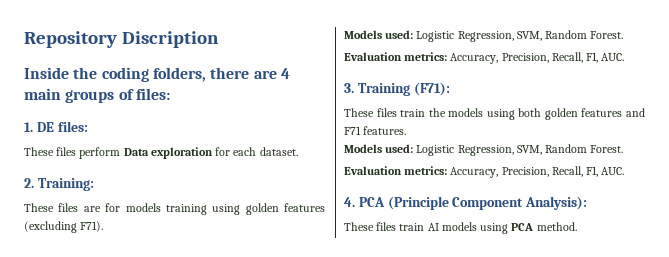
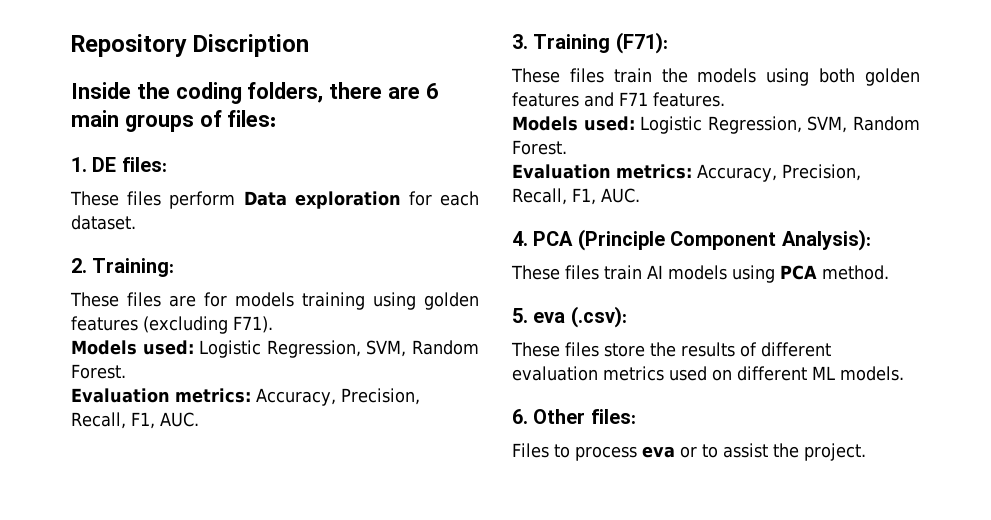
- Inside the coding folders, there are 4 main groups of files:
+ Inside the coding folders, there are 6 main groups of files:
+ 5. eva (.csv):
+ These files store the results of different evaluation metrics used on different ML models.
+ 6. Other files:
+ Files to process eva or to assist the project.

